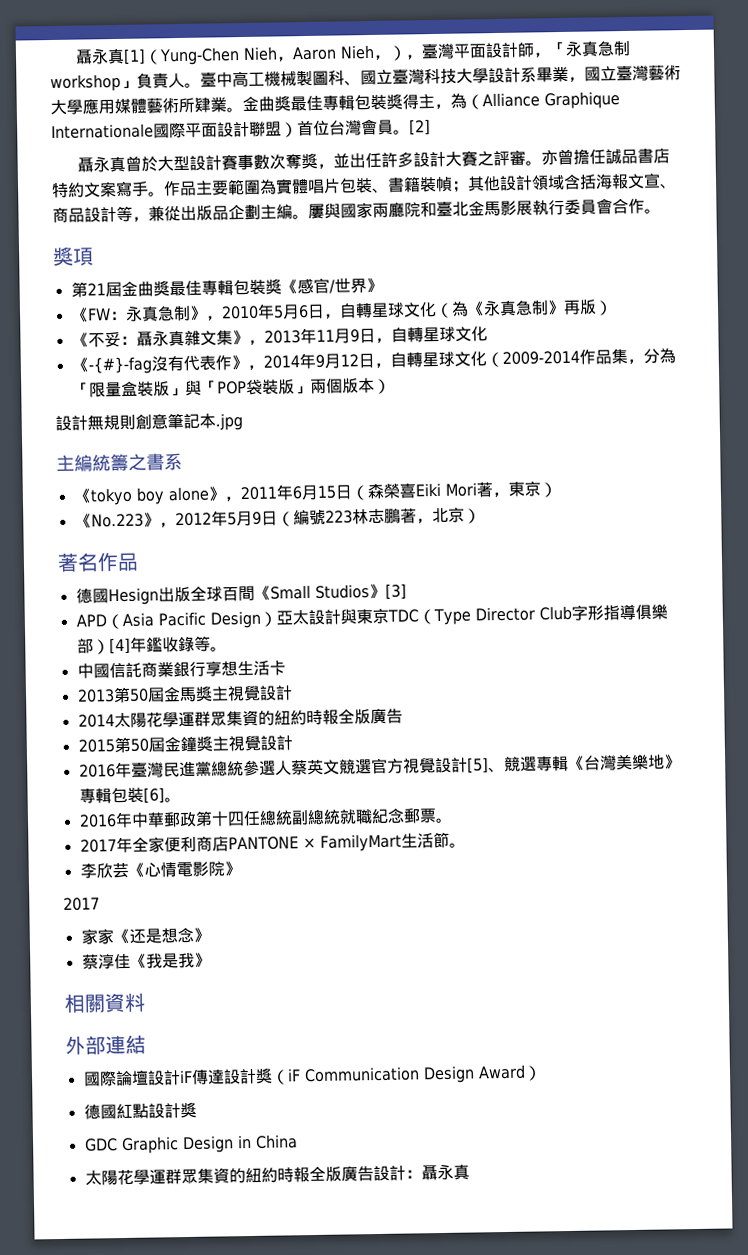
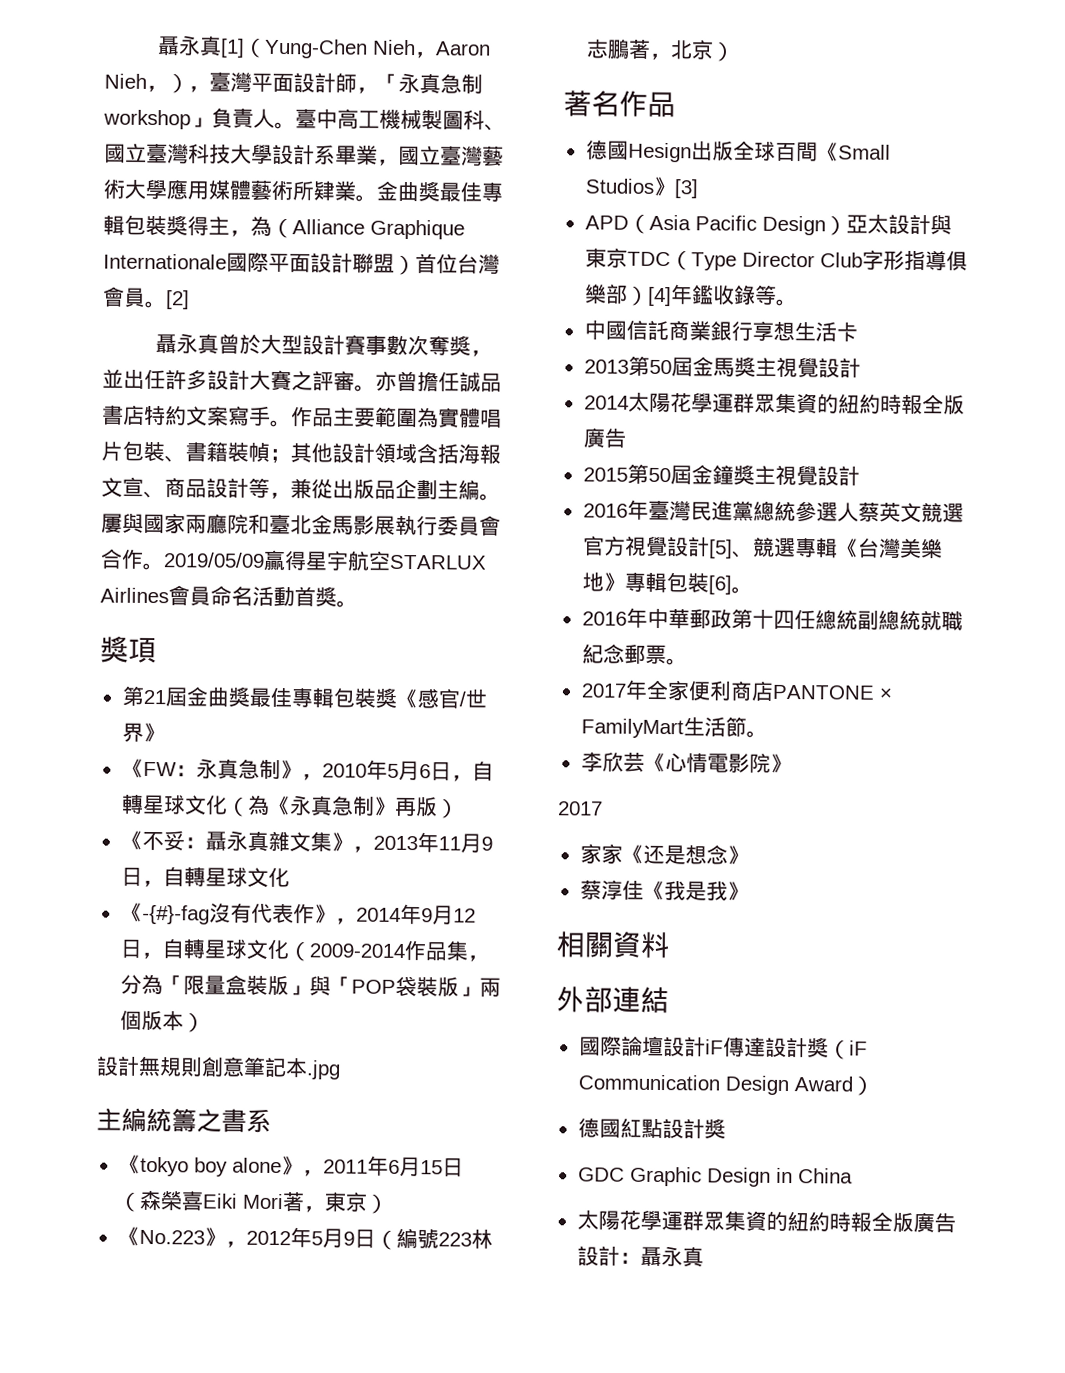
+ 2019/05/09贏得星宇航空STARLUX Airlines會員命名活動首獎。

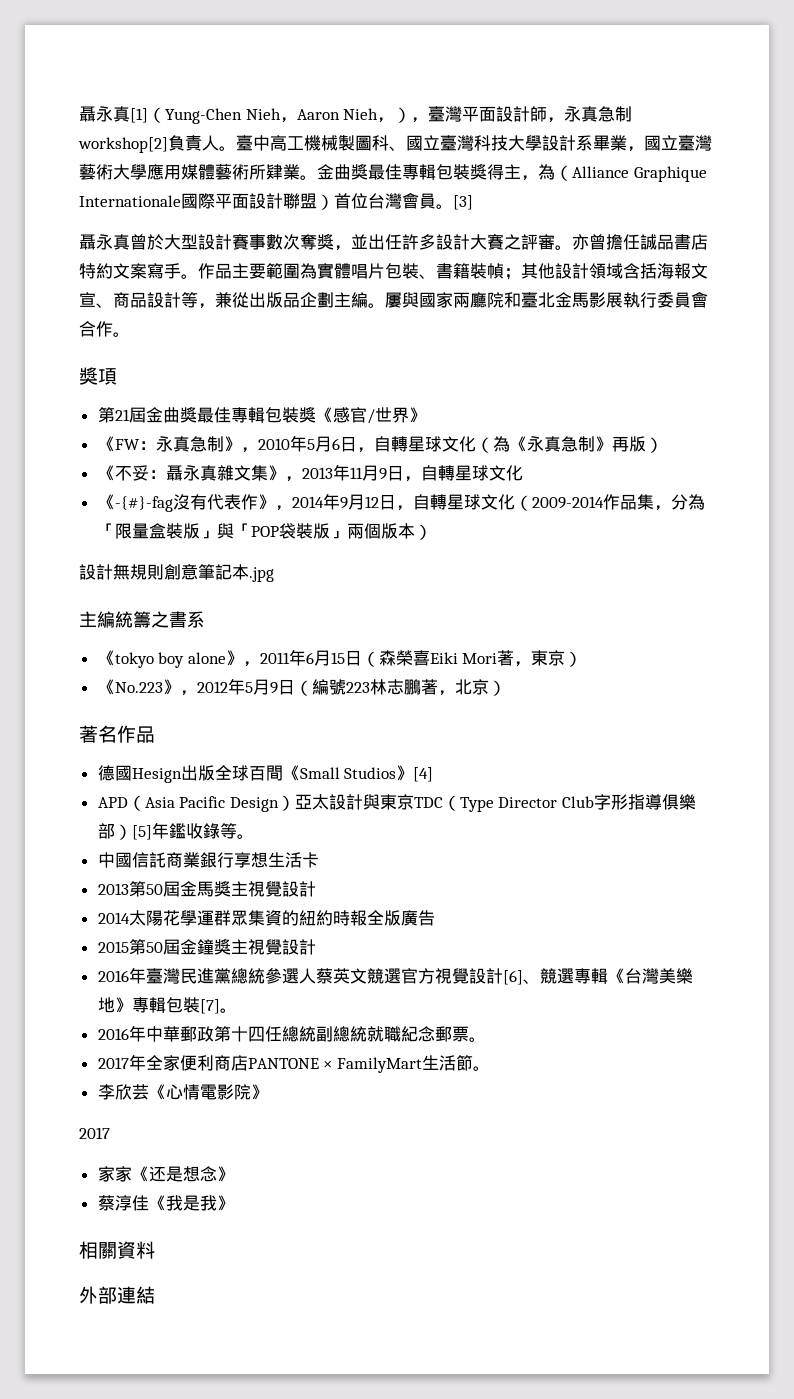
- 聶永真[1]（Yung-Chen Nieh，Aaron Nieh，），臺灣平面設計師，「永真急制workshop」負責人。
+ 聶永真[1]（Yung-Chen Nieh，Aaron Nieh，），臺灣平面設計師，永真急制workshop[2]負責人。
- [2]
+ [3]
- 2019/05/09贏得星宇航空STARLUX Airlines會員命名活動首獎。
- 德國Hesign出版全球百間《Small Studios》[3]
+ 德國Hesign出版全球百間《Small Studios》[4]
- APD（Asia Pacific Design）亞太設計與東京TDC（Type Director Club字形指導俱樂部）[4]年鑑收錄等。
+ APD（Asia Pacific Design）亞太設計與東京TDC（Type Director Club字形指導俱樂部）[5]年鑑收錄等。
- 2016年臺灣民進黨總統參選人蔡英文競選官方視覺設計[5]、競選專輯《台灣美樂地》專輯包裝[6]。
+ 2016年臺灣民進黨總統參選人蔡英文競選官方視覺設計[6]、競選專輯《台灣美樂地》專輯包裝[7]。
- 國際論壇設計iF傳達設計獎（iF Communication Design Award）
- 德國紅點設計獎
- GDC Graphic Design in China
- 太陽花學運群眾集資的紐約時報全版廣告設計：聶永真

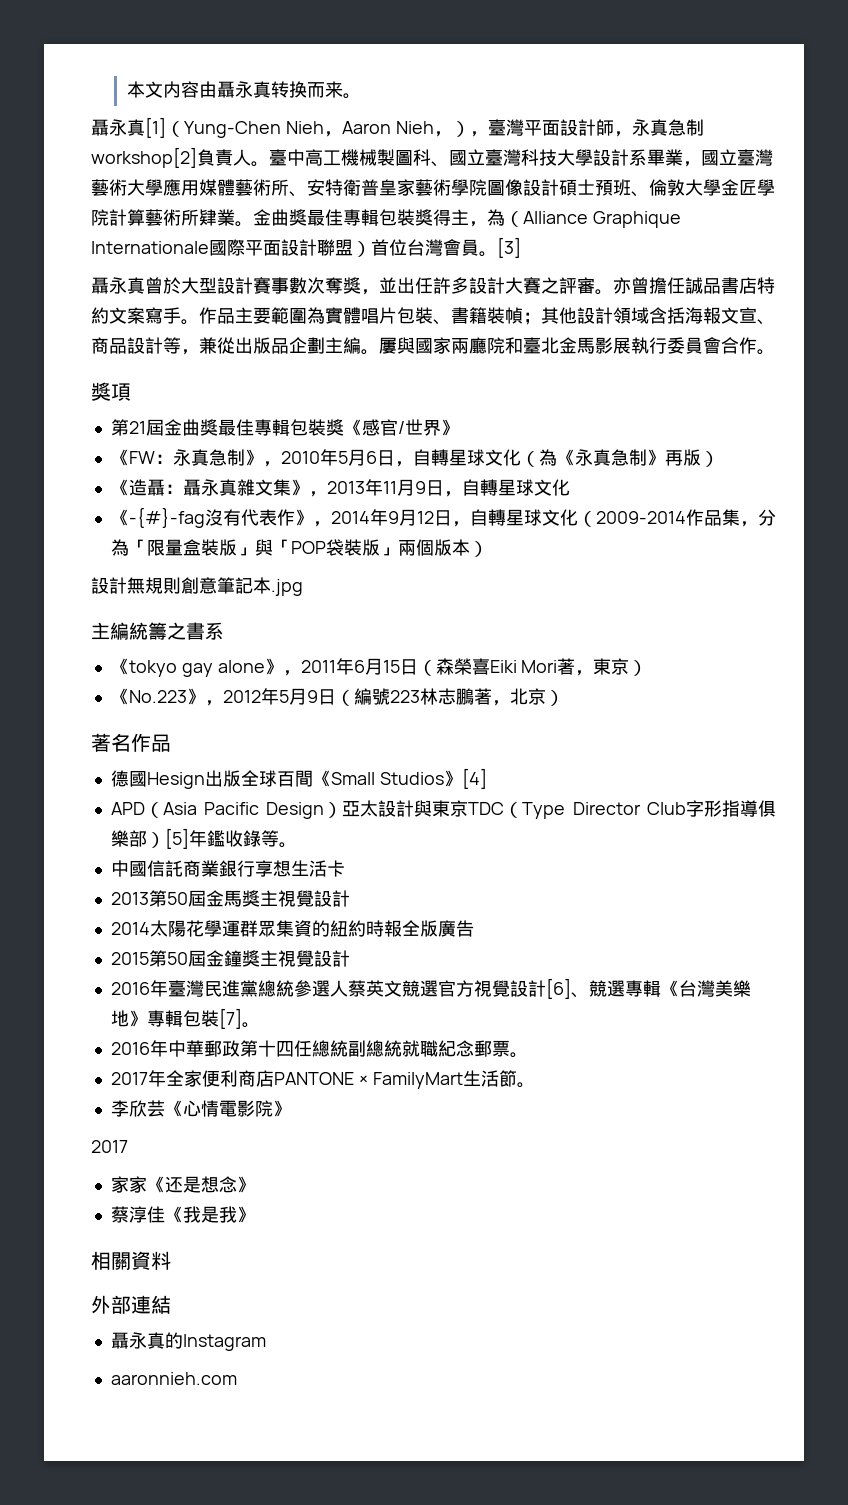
+ 本文内容由聶永真转换而来。
- 臺中高工機械製圖科、國立臺灣科技大學設計系畢業，國立臺灣藝術大學應用媒體藝術所肄業。
+ 臺中高工機械製圖科、國立臺灣科技大學設計系畢業，國立臺灣藝術大學應用媒體藝術所、安特衛普皇家藝術學院圖像設計碩士預班、倫敦大學金匠學院計算藝術所肄業。
- 《不妥：聶永真雜文集》，2013年11月9日，自轉星球文化
+ 《造聶：聶永真雜文集》，2013年11月9日，自轉星球文化
- 《tokyo boy alone》，2011年6月15日（森榮喜Eiki Mori著，東京）
+ 《tokyo gay alone》，2011年6月15日（森榮喜Eiki Mori著，東京）
+ 聶永真的Instagram
+ aaronnieh.com

